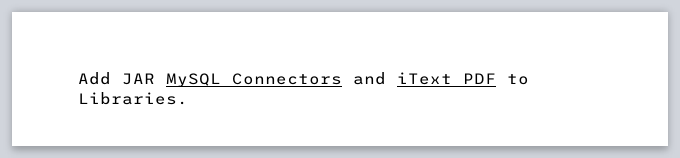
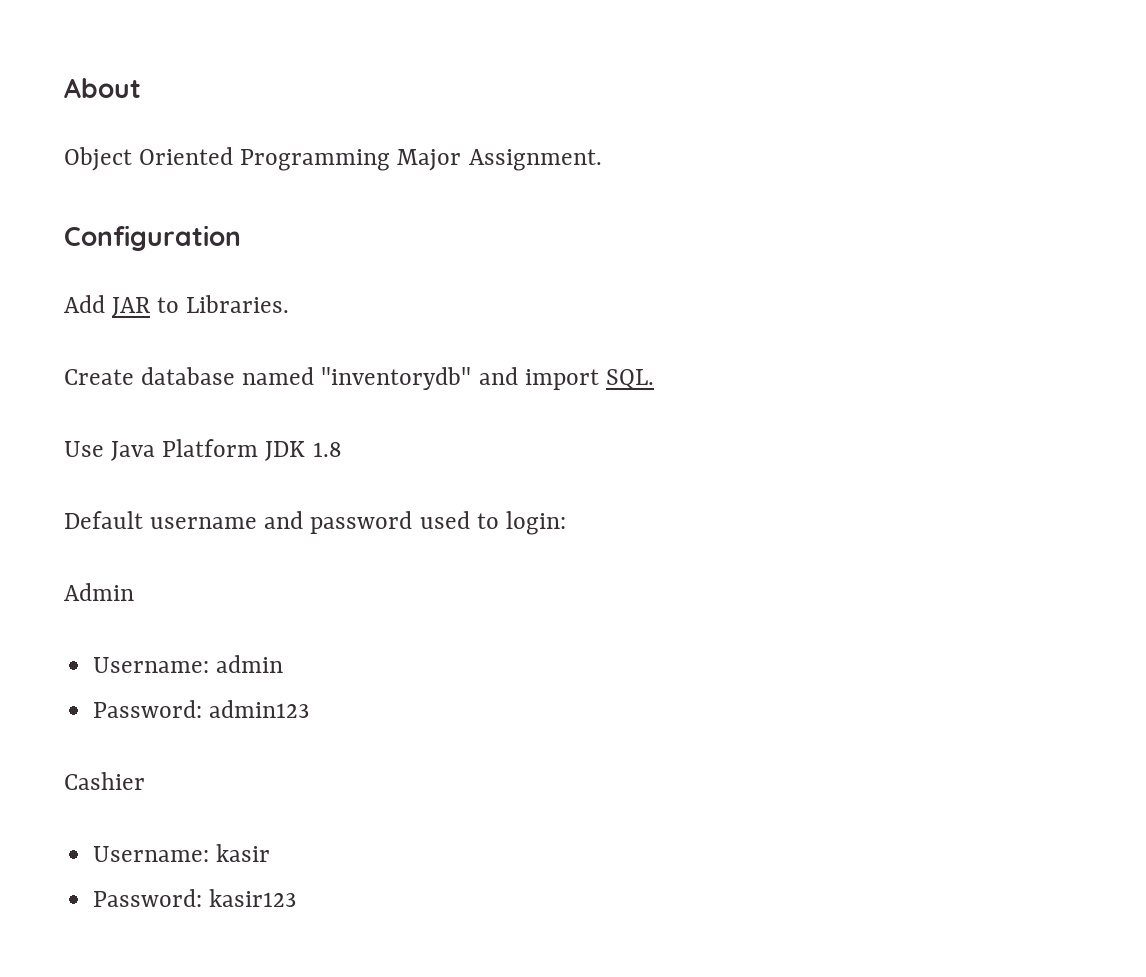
- Add JAR MySQL Connectors and iText PDF to Libraries.
+ About
+ Object Oriented Programming Major Assignment.
+ Configuration
+ Add JAR to Libraries.
+ Create database named "inventorydb" and import SQL.
+ Use Java Platform JDK 1.8
+ Default username and password used to login:
+ Admin
+ Username: admin
+ Password: admin123
+ Cashier
+ Username: kasir
+ Password: kasir123

